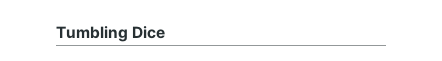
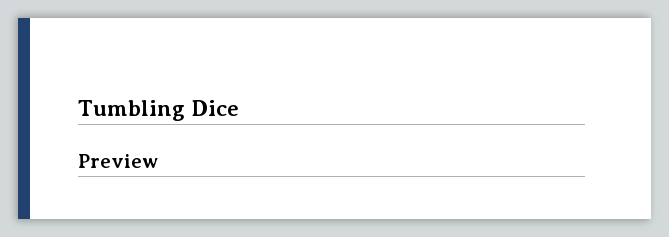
+ Preview

